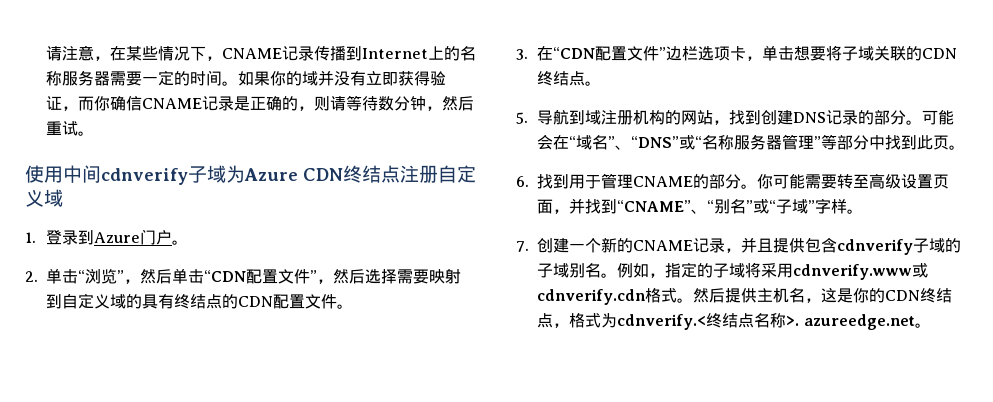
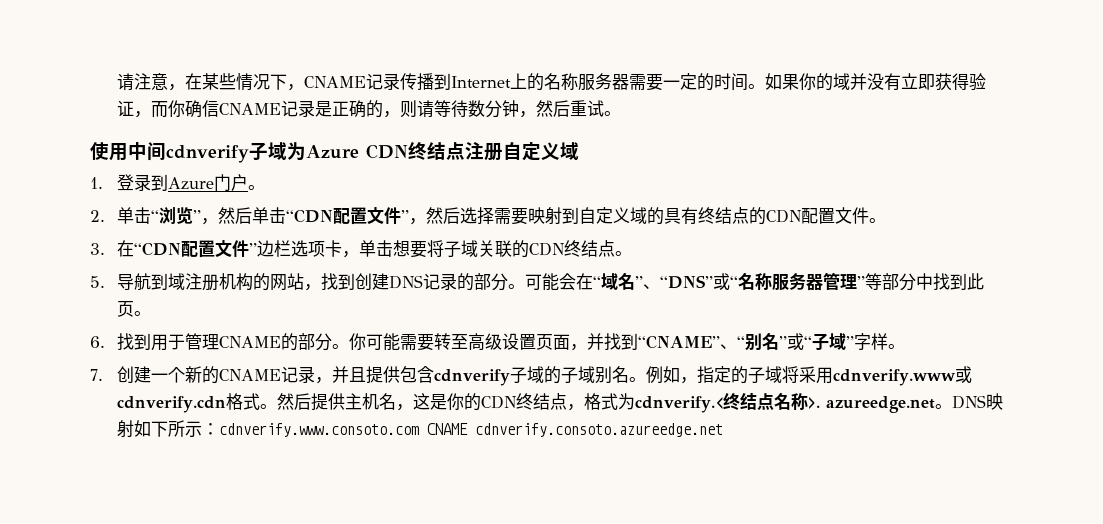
+ DNS映射如下所示：cdnverify.www.consoto.com CNAME cdnverify.consoto.azureedge.net

